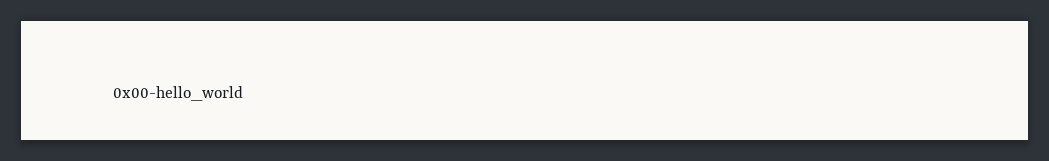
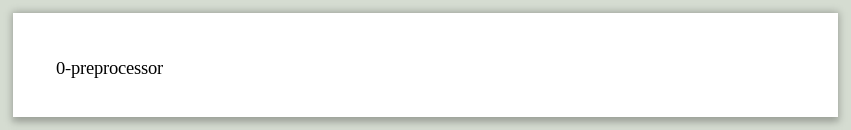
- 0x00-hello_world
+ 0-preprocessor

